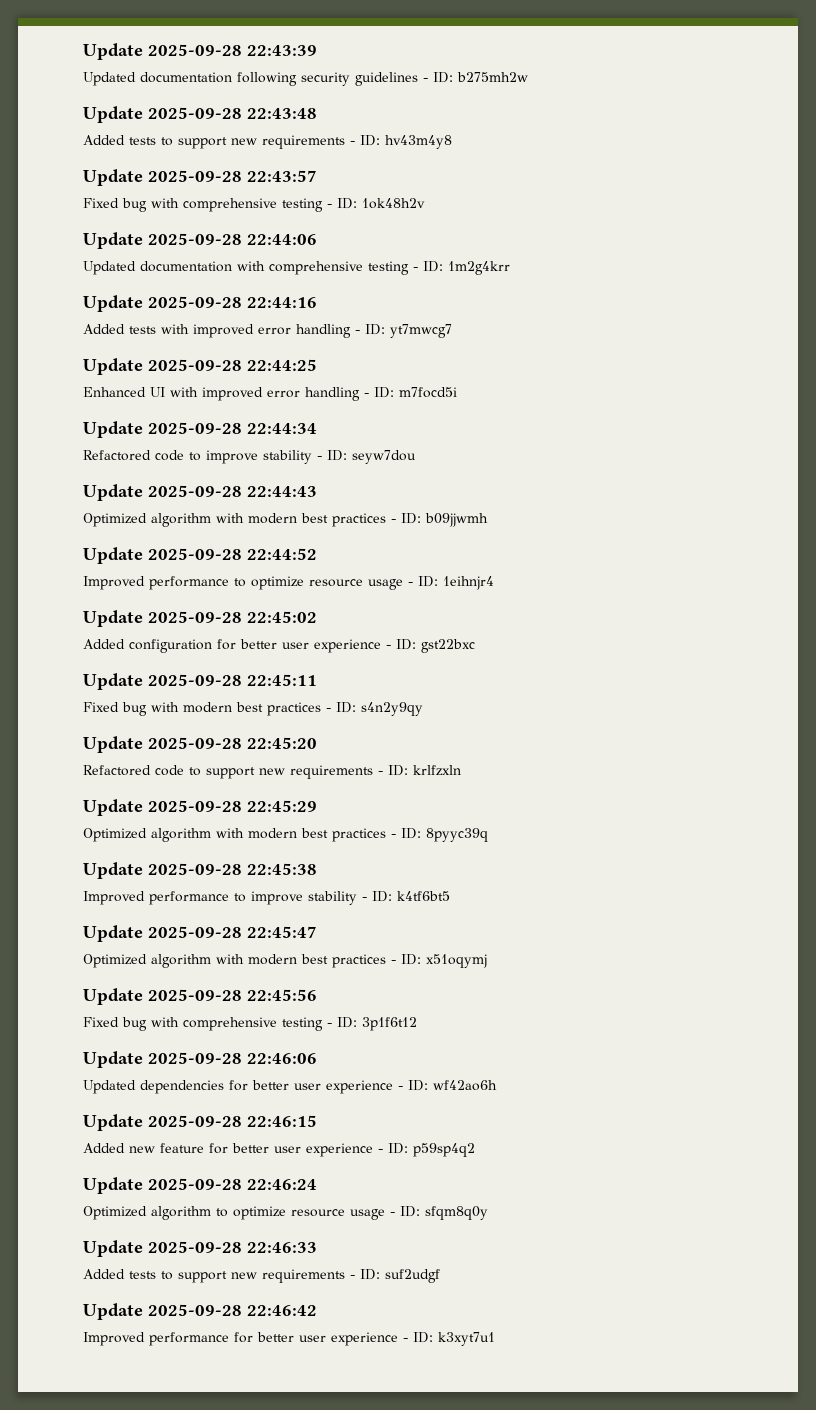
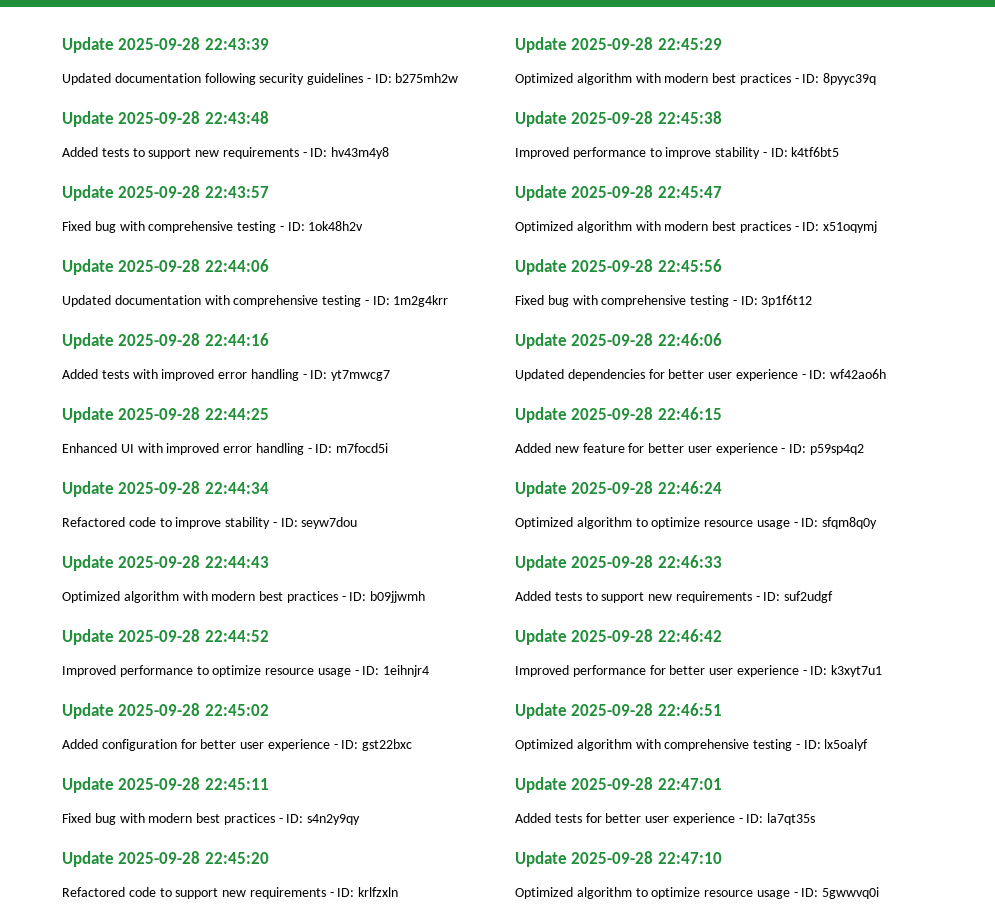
+ Update 2025-09-28 22:46:51
+ Optimized algorithm with comprehensive testing - ID: lx5oalyf
+ Update 2025-09-28 22:47:01
+ Added tests for better user experience - ID: la7qt35s
+ Update 2025-09-28 22:47:10
+ Optimized algorithm to optimize resource usage - ID: 5gwwvq0i

